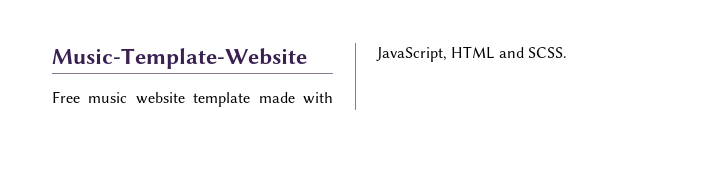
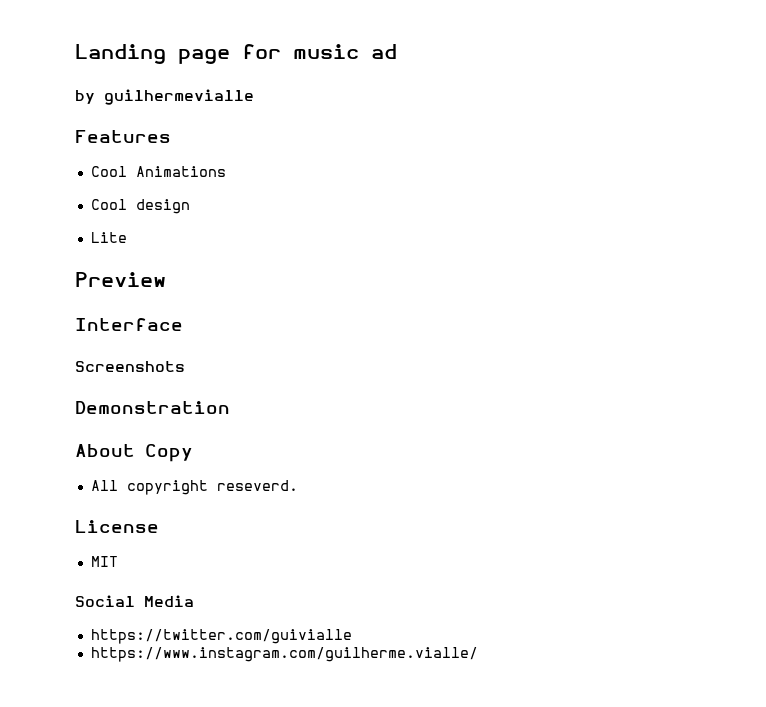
- Music-Template-Website
- Free music website template made with JavaScript, HTML and SCSS.
+ Landing page for music ad
+ by guilhermevialle
+ Features
+ Cool Animations
+ Cool design
+ Lite
+ Preview
+ Interface
+ Screenshots
+ Demonstration
+ About Copy
+ All copyright reseverd.
+ License
+ MIT
+ Social Media
+ https://twitter.com/guivialle
+ https://www.instagram.com/guilherme.vialle/

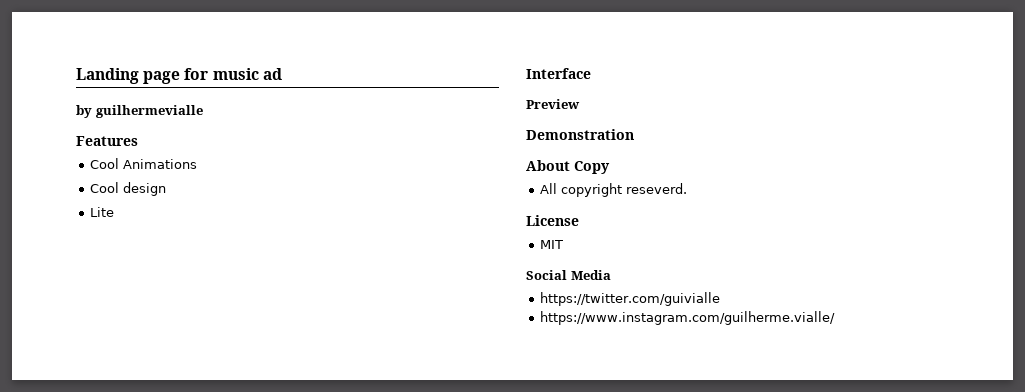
- Preview
- Screenshots
+ Preview

